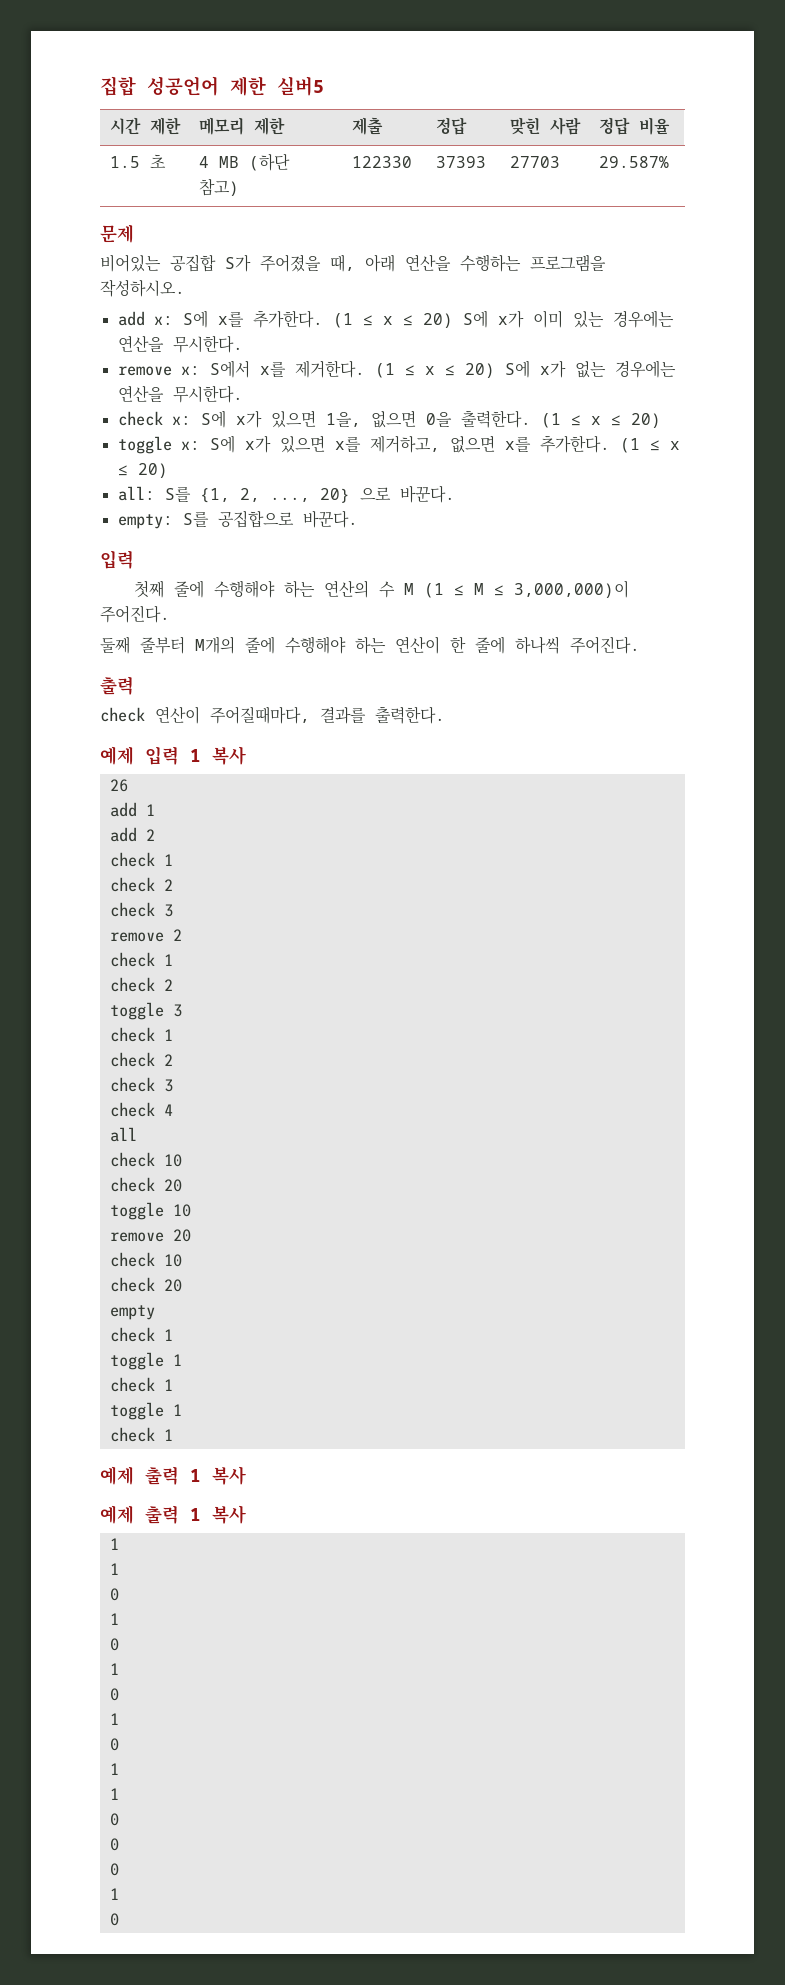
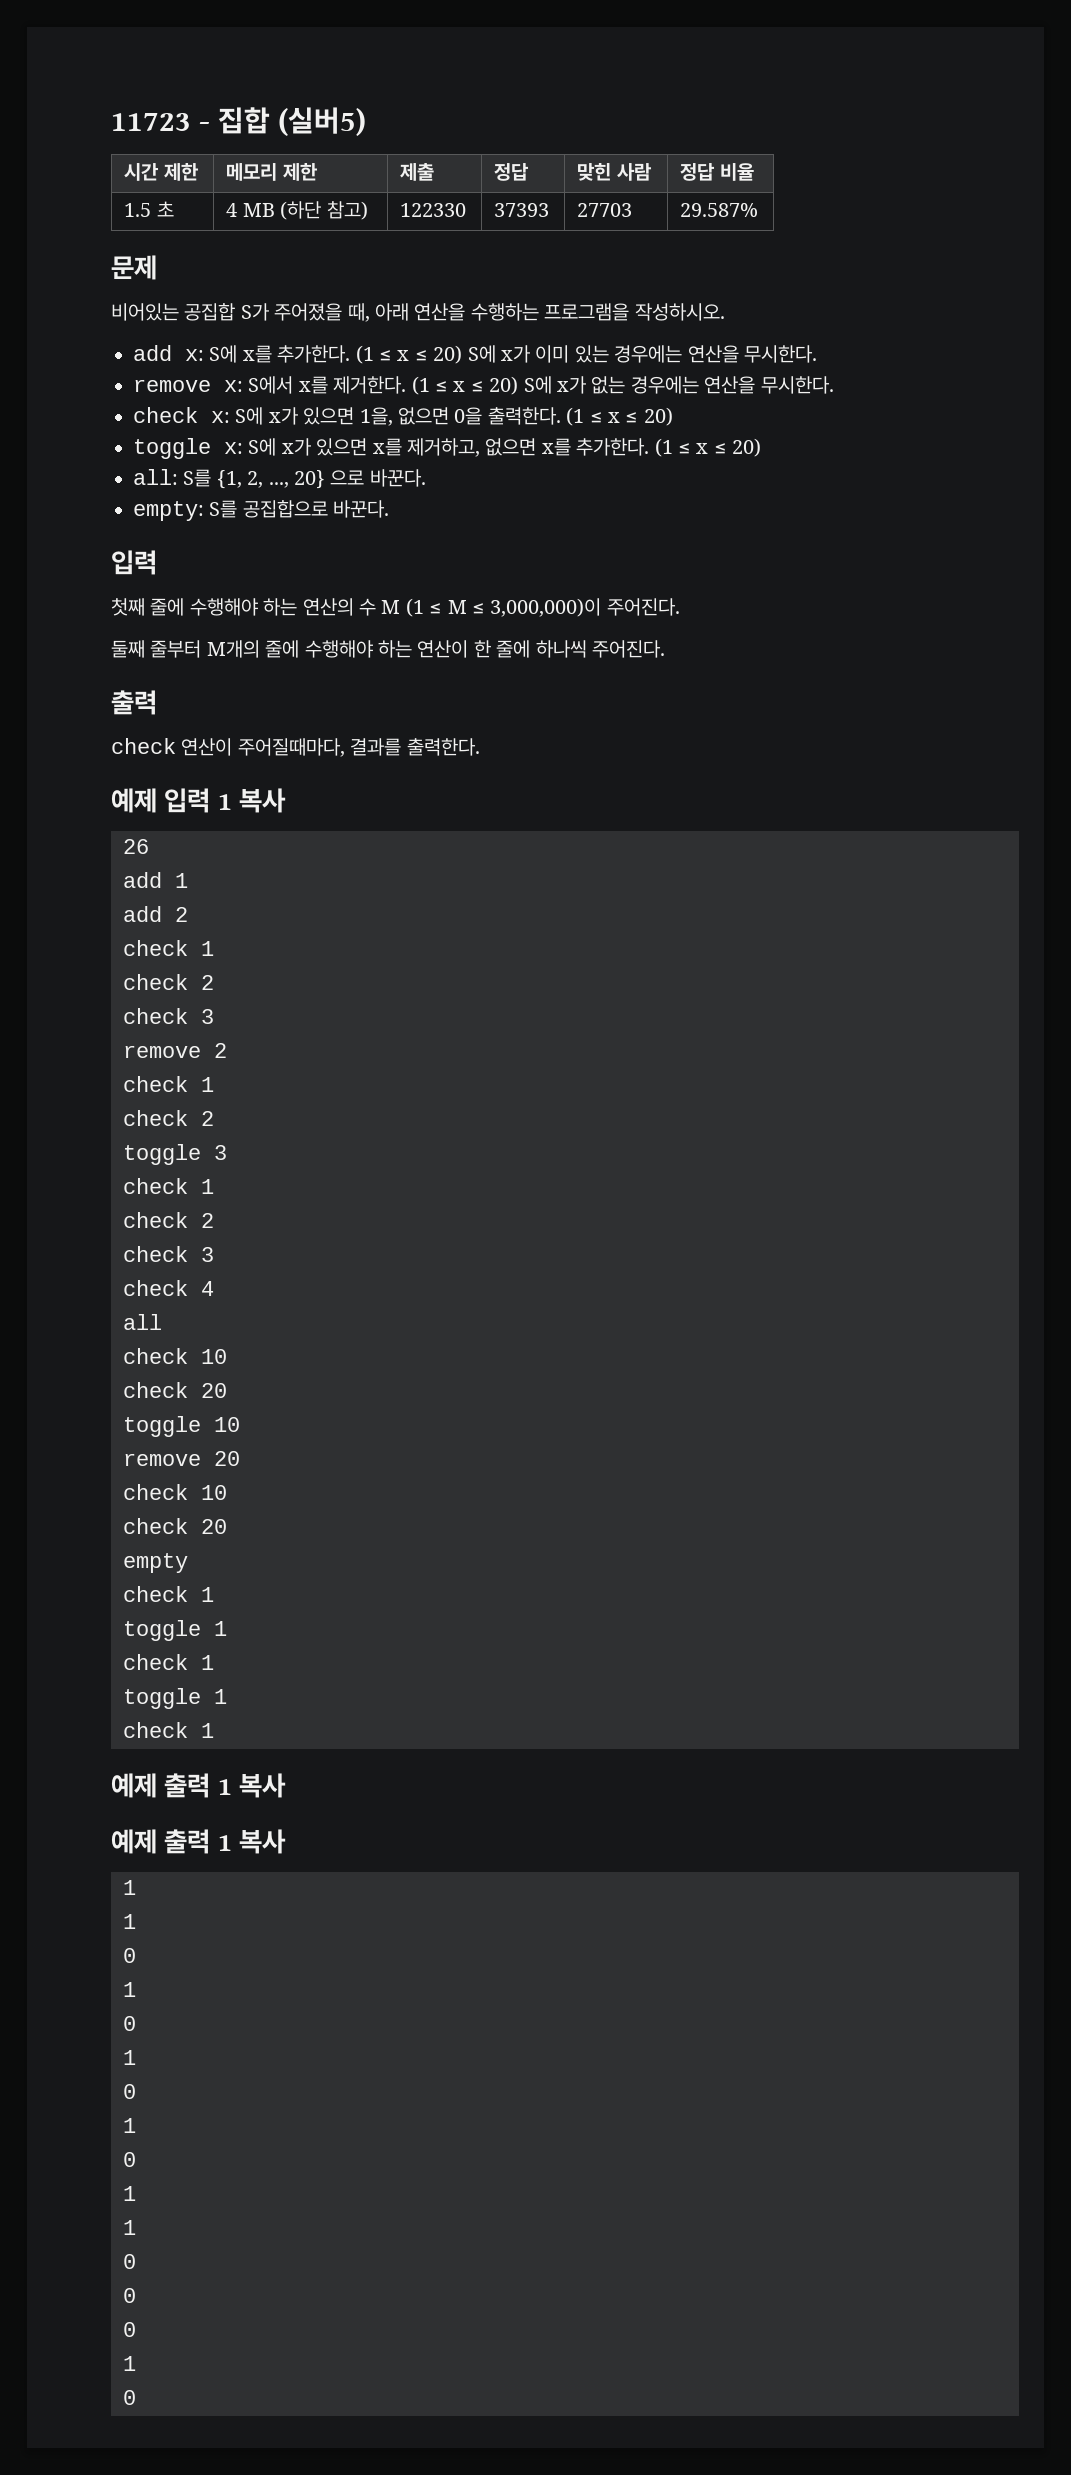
- 집합 성공언어 제한 실버5
+ 11723 - 집합 (실버5)

